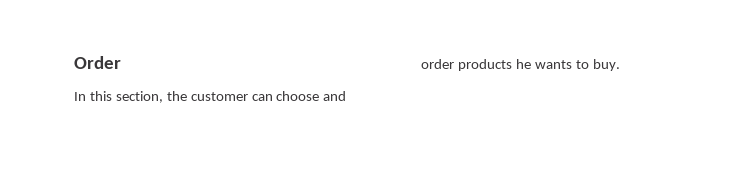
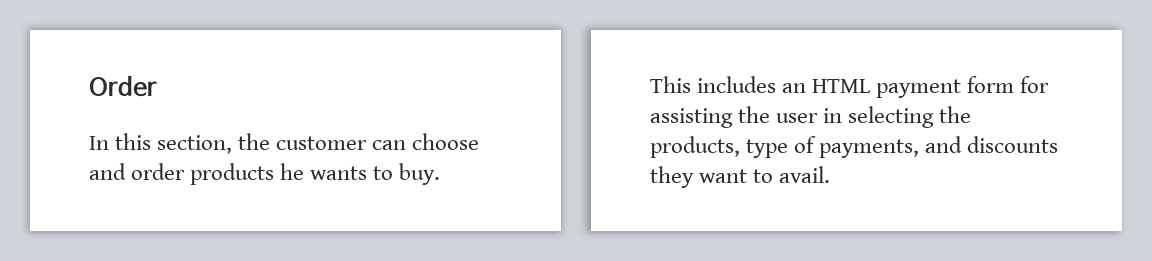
+ This includes an HTML payment form for assisting the user in selecting the products, type of payments, and discounts they want to avail.

